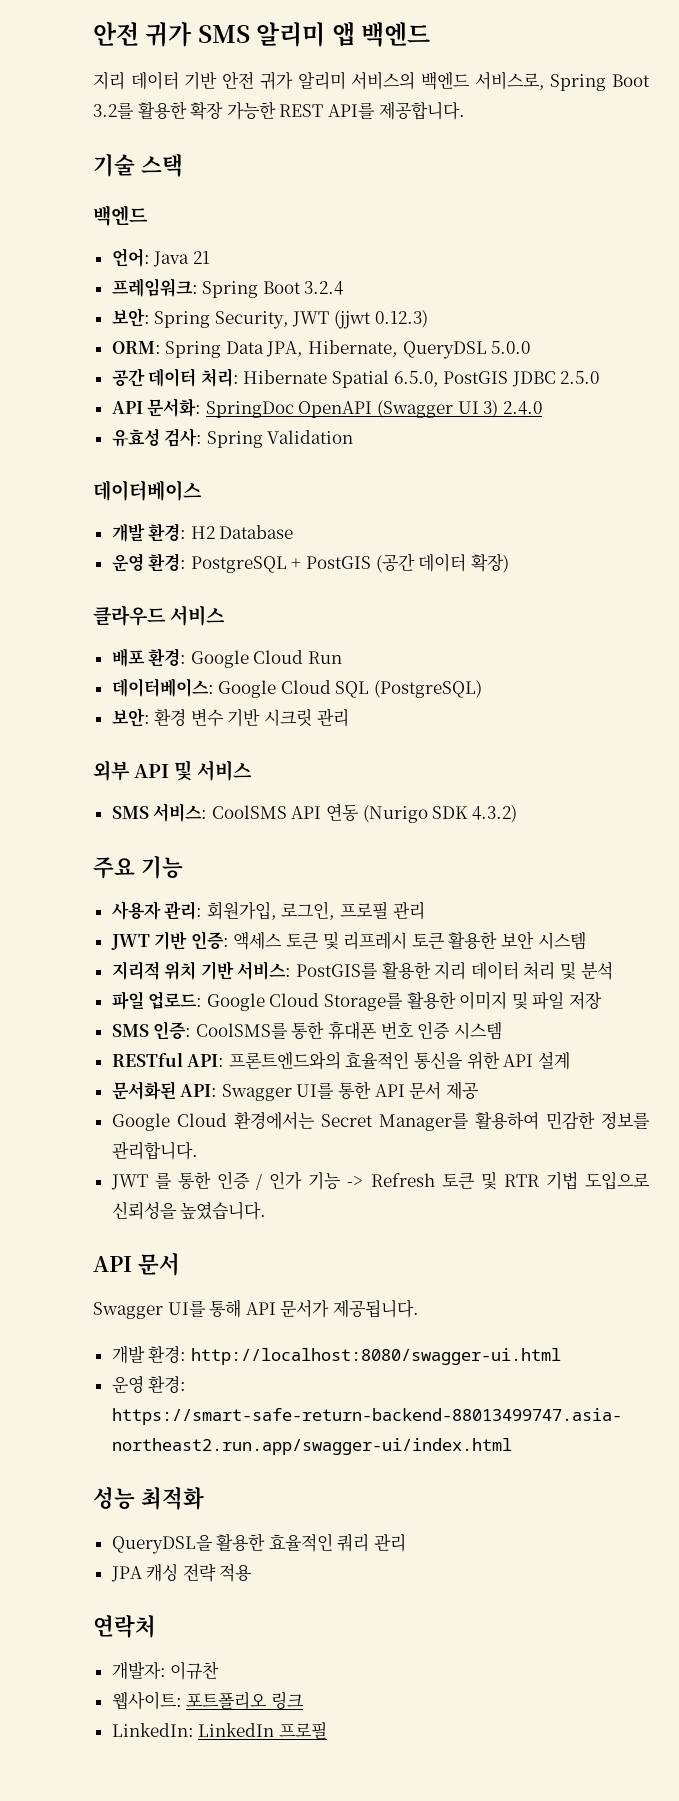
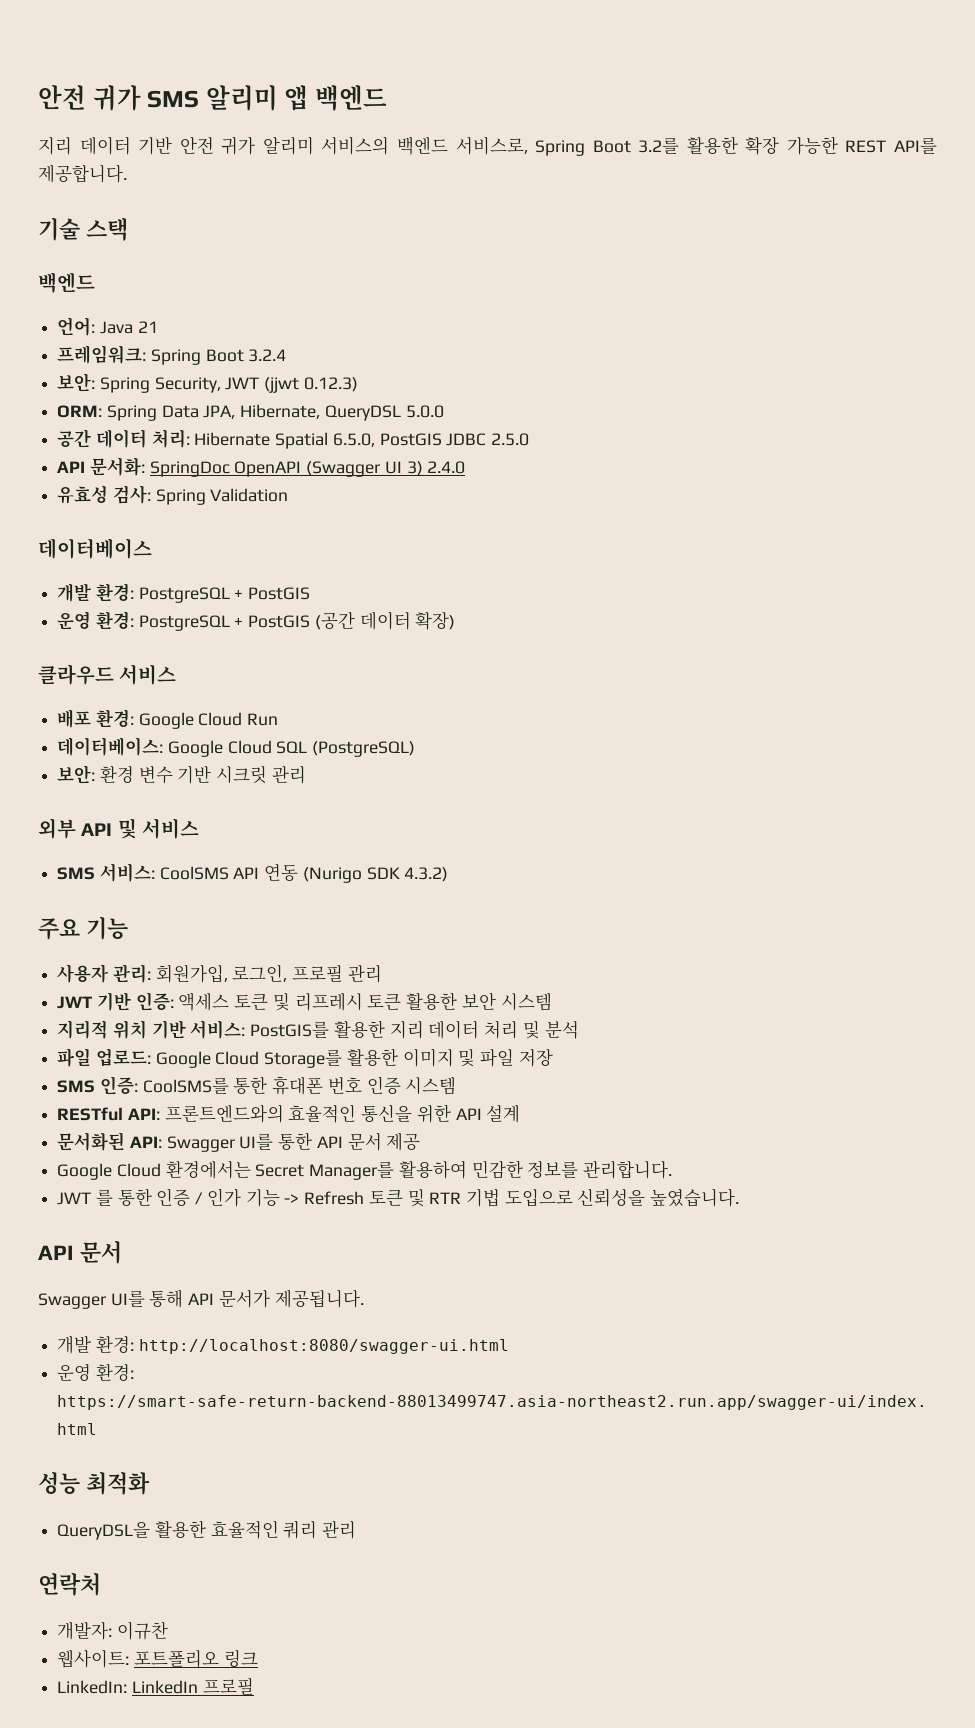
- 개발 환경: H2 Database
+ 개발 환경: PostgreSQL + PostGIS
- JPA 캐싱 전략 적용

